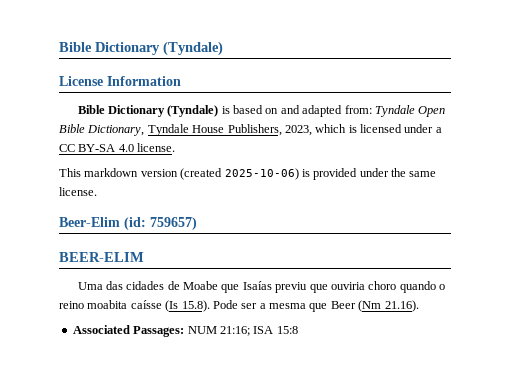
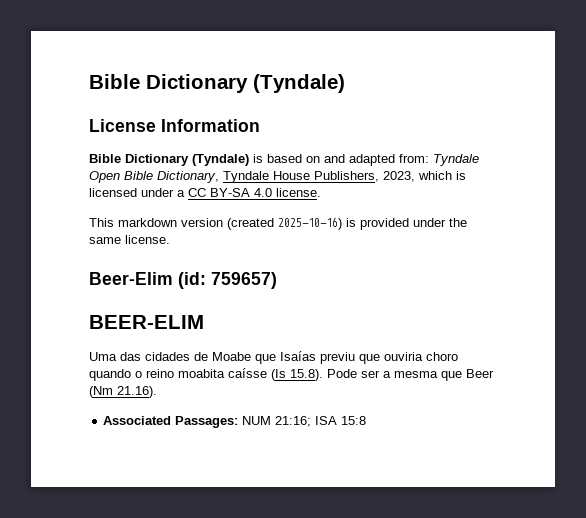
- This markdown version (created 2025-10-06) is provided under the same license.
+ This markdown version (created 2025-10-16) is provided under the same license.

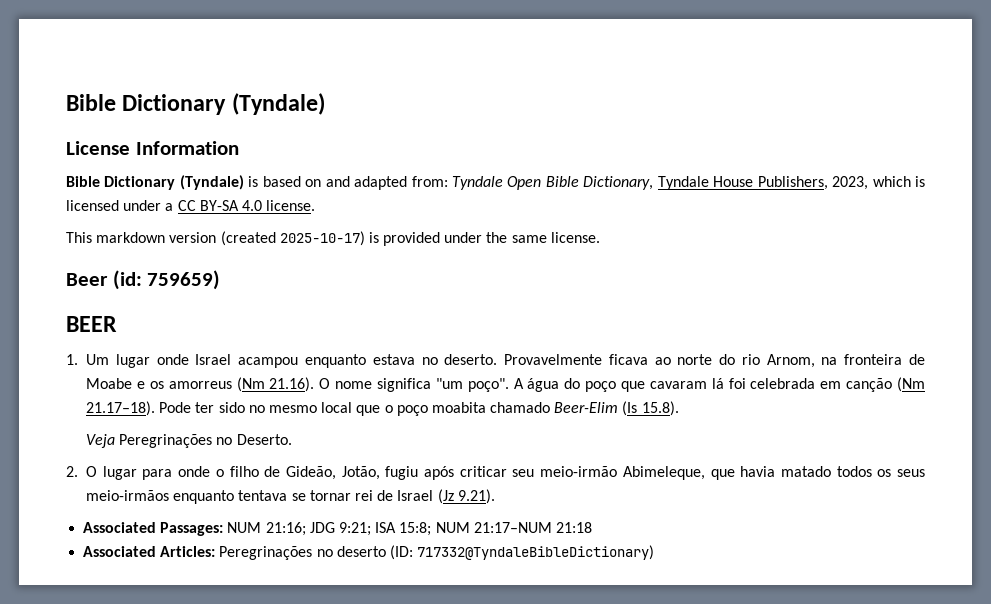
- This markdown version (created 2025-10-16) is provided under the same license.
+ This markdown version (created 2025-10-17) is provided under the same license.
- Beer-Elim (id: 759657)
- BEER-ELIM
- Uma das cidades de Moabe que Isaías previu que ouviria choro quando o reino moabita caísse (Is 15.8). Pode ser a mesma que Beer (Nm 21.16).
- Associated Passages: NUM 21:16; ISA 15:8
+ Beer (id: 759659)
+ BEER
+ 1. Um lugar onde Israel acampou enquanto estava no deserto. Provavelmente ficava ao norte do rio Arnom, na fronteira de Moabe e os amorreus (Nm 21.16). O nome significa "um poço". A água do poço que cavaram lá foi celebrada em canção (Nm 21.17–18). Pode ter sido no mesmo local que o poço moabita chamado Beer-Elim (Is 15.8).
+ Veja Peregrinações no Deserto.
+ 2. O lugar para onde o filho de Gideão, Jotão, fugiu após criticar seu meio-irmão Abimeleque, que havia matado todos os seus meio-irmãos enquanto tentava se tornar rei de Israel (Jz 9.21).
+ Associated Passages: NUM 21:16; JDG 9:21; ISA 15:8; NUM 21:17–NUM 21:18
+ Associated Articles: Peregrinações no deserto (ID: 717332@TyndaleBibleDictionary)

